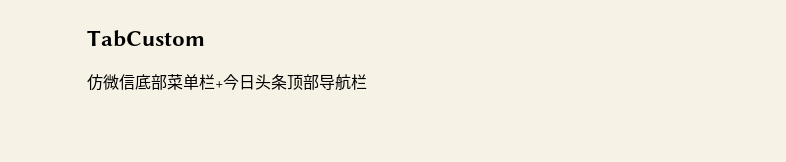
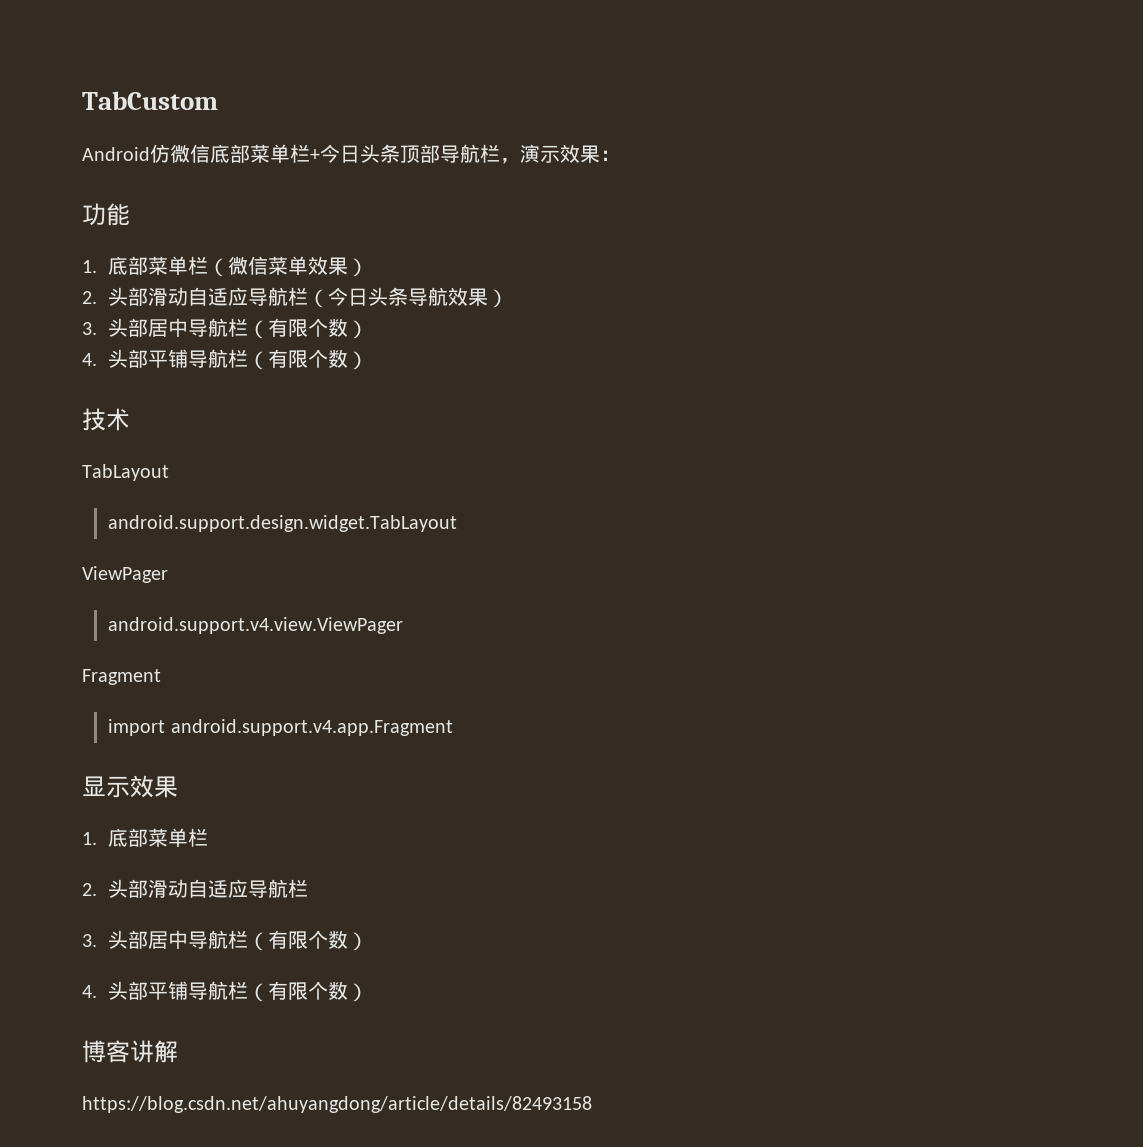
- 仿微信底部菜单栏+今日头条顶部导航栏
+ Android仿微信底部菜单栏+今日头条顶部导航栏，演示效果：
+ 功能
+ 1.底部菜单栏（微信菜单效果）
+ 2.头部滑动自适应导航栏（今日头条导航效果）
+ 3.头部居中导航栏（有限个数）
+ 4.头部平铺导航栏（有限个数）
+ 技术
+ TabLayout
+ android.support.design.widget.TabLayout
+ ViewPager
+ android.support.v4.view.ViewPager
+ Fragment
+ import android.support.v4.app.Fragment
+ 显示效果
+ 1.底部菜单栏
+ 2.头部滑动自适应导航栏
+ 3.头部居中导航栏（有限个数）
+ 4.头部平铺导航栏（有限个数）
+ 博客讲解
+ https://blog.csdn.net/ahuyangdong/article/details/82493158

